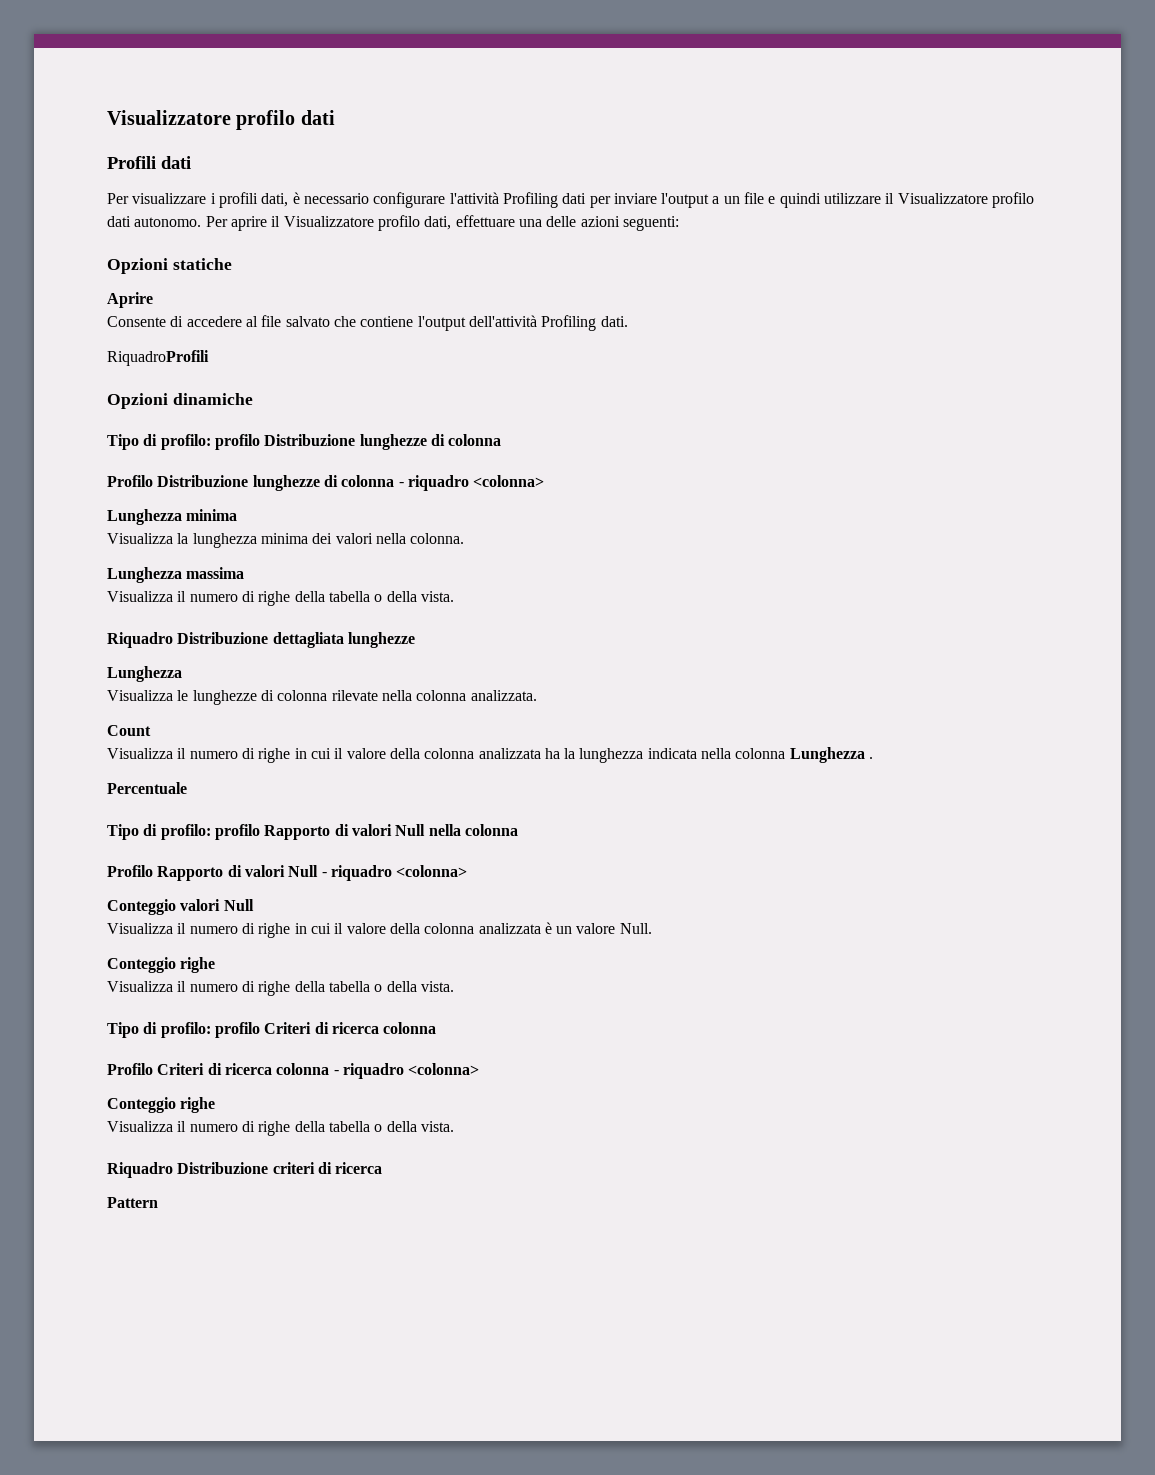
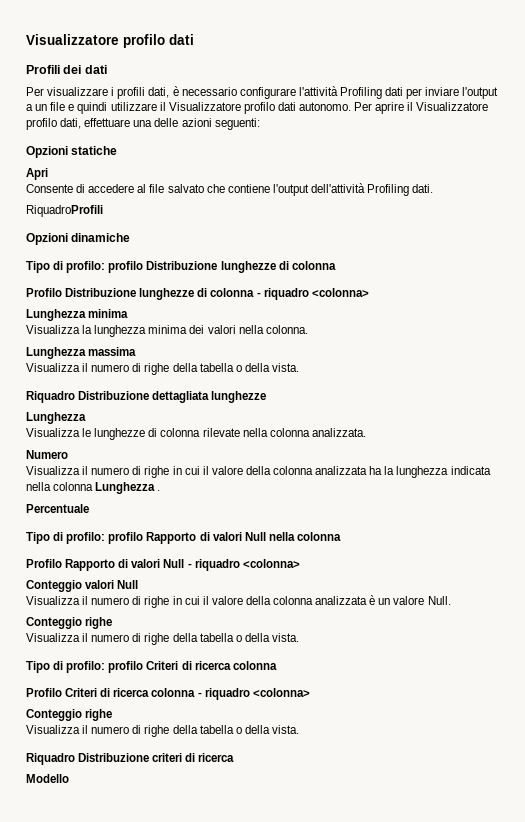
- Profili dati
+ Profili dei dati
- Aprire
+ Apri
- Count
+ Numero
- Pattern
+ Modello

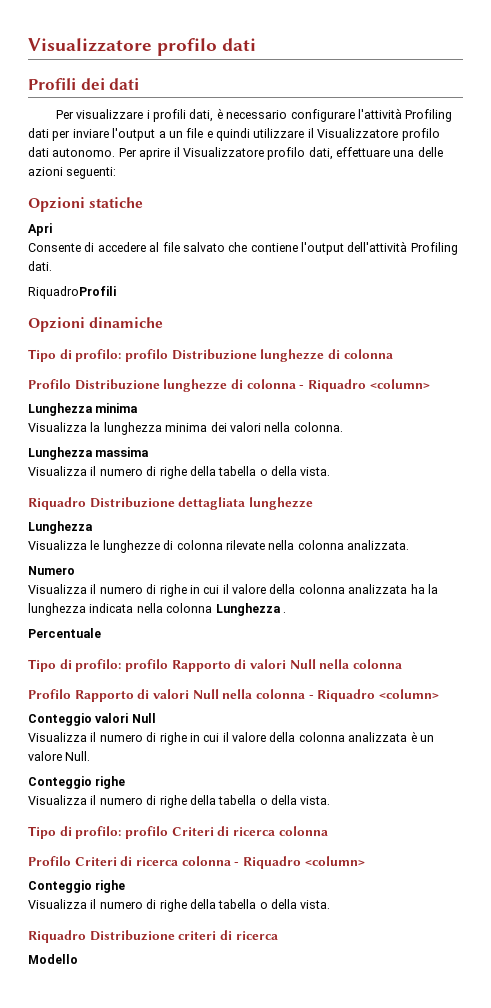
- Profilo Distribuzione lunghezze di colonna - riquadro <colonna>
+ Profilo Distribuzione lunghezze di colonna - Riquadro <column>
- Profilo Rapporto di valori Null - riquadro <colonna>
+ Profilo Rapporto di valori Null nella colonna - Riquadro <column>
- Profilo Criteri di ricerca colonna - riquadro <colonna>
+ Profilo Criteri di ricerca colonna - Riquadro <column>

